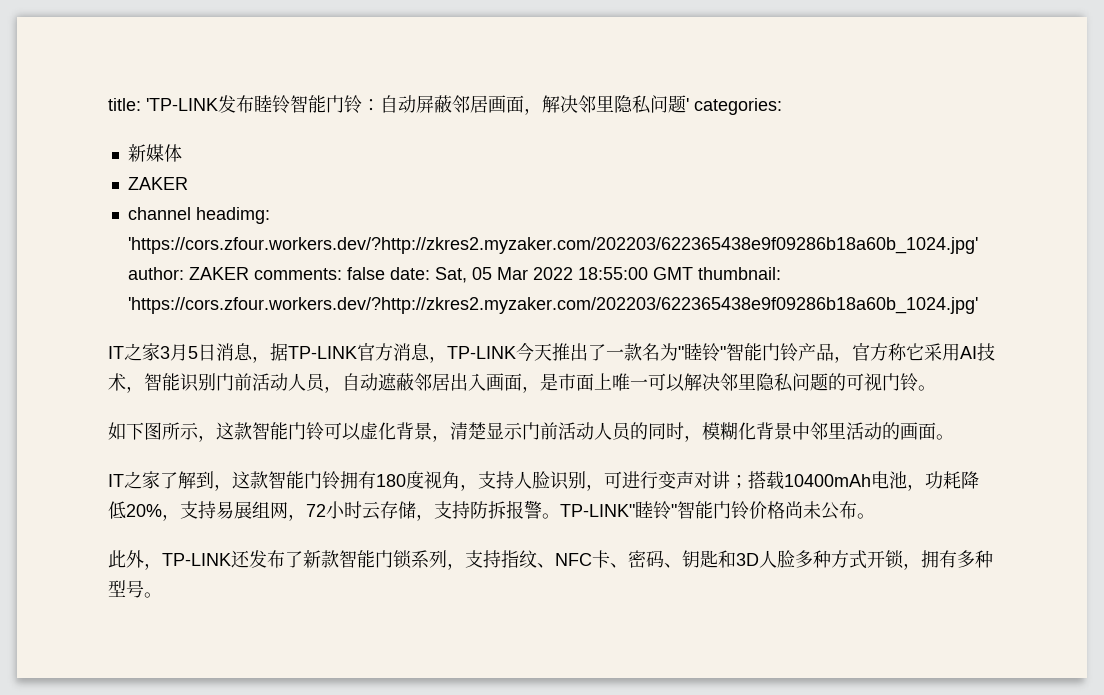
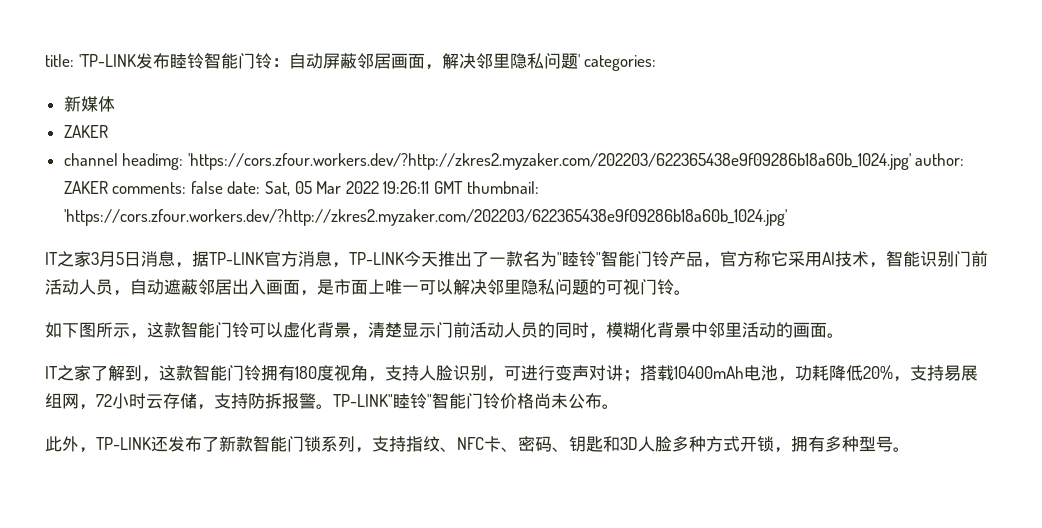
- channel headimg: 'https://cors.zfour.workers.dev/?http://zkres2.myzaker.com/202203/622365438e9f09286b18a60b_1024.jpg' author: ZAKER comments: false date: Sat, 05 Mar 2022 18:55:00 GMT thumbnail: 'https://cors.zfour.workers.dev/?http://zkres2.myzaker.com/202203/622365438e9f09286b18a60b_1024.jpg'
+ channel headimg: 'https://cors.zfour.workers.dev/?http://zkres2.myzaker.com/202203/622365438e9f09286b18a60b_1024.jpg' author: ZAKER comments: false date: Sat, 05 Mar 2022 19:26:11 GMT thumbnail: 'https://cors.zfour.workers.dev/?http://zkres2.myzaker.com/202203/622365438e9f09286b18a60b_1024.jpg'

